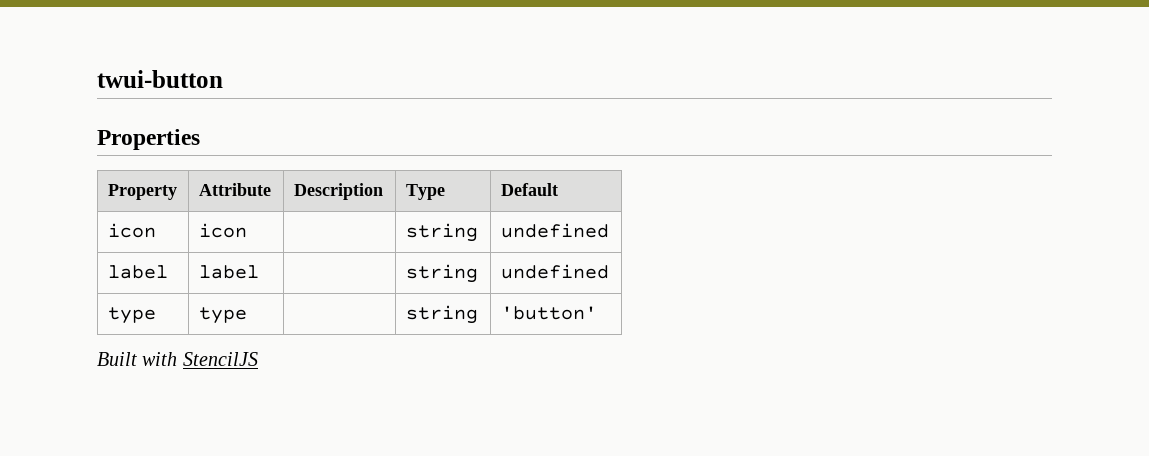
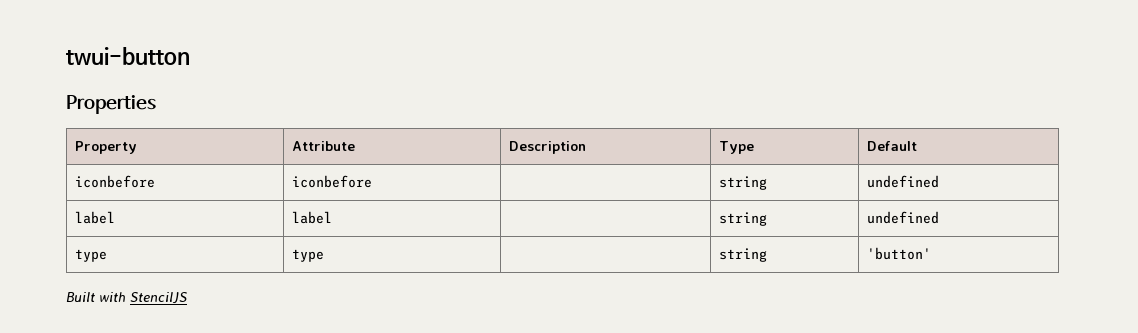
- icon | icon | | string | undefined
+ iconbefore | iconbefore | | string | undefined

